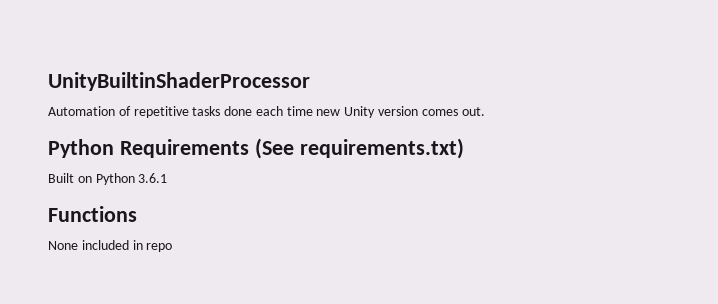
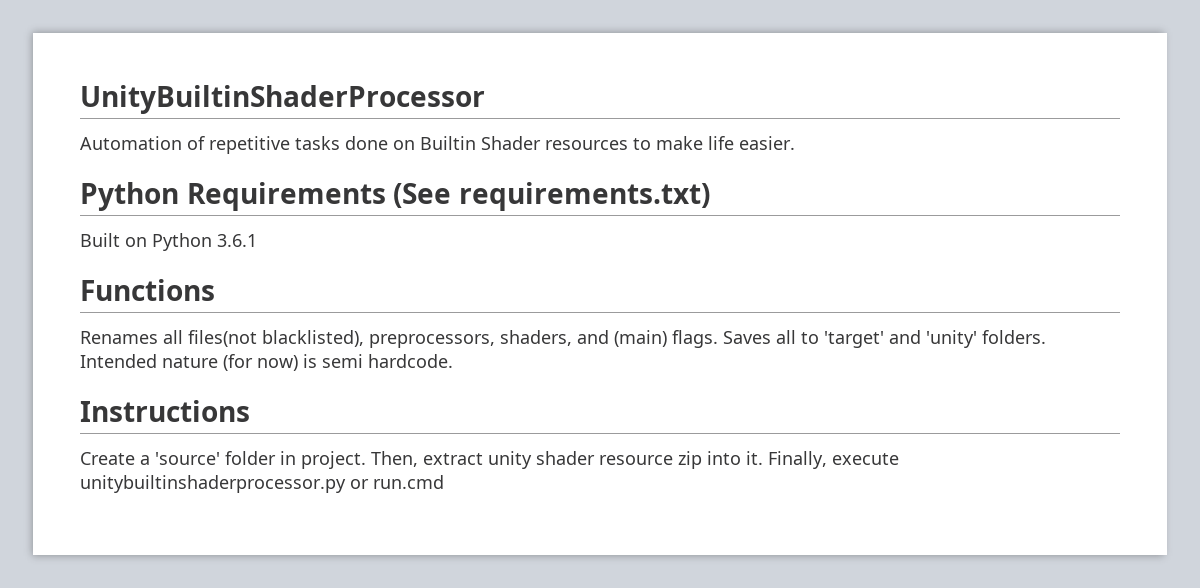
- Automation of repetitive tasks done each time new Unity version comes out.
+ Automation of repetitive tasks done on Builtin Shader resources to make life easier.
- None included in repo
+ Renames all files(not blacklisted), preprocessors, shaders, and (main) flags. Saves all to 'target' and 'unity' folders. Intended nature (for now) is semi hardcode.
+ Instructions
+ Create a 'source' folder in project. Then, extract unity shader resource zip into it. Finally, execute unitybuiltinshaderprocessor.py or run.cmd

